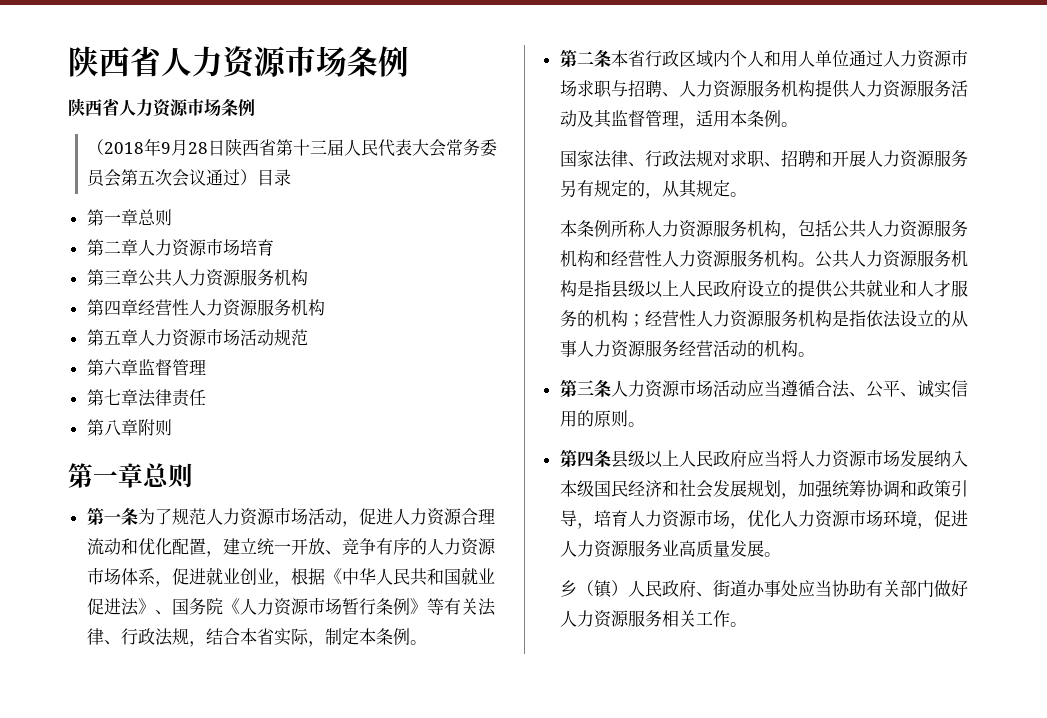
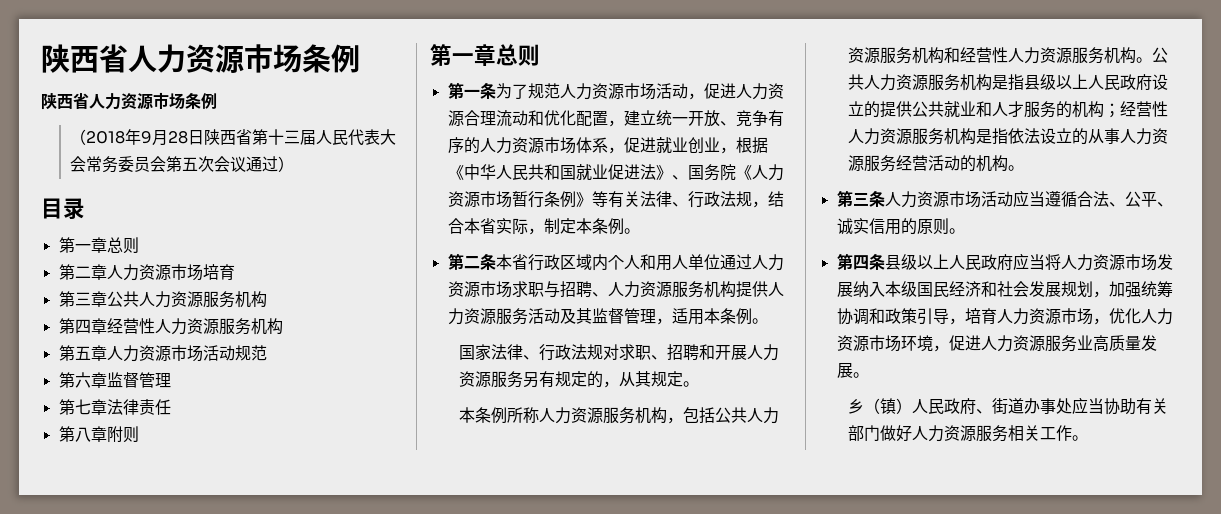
- （2018年9月28日陕西省第十三届人民代表大会常务委员会第五次会议通过）目录
+ （2018年9月28日陕西省第十三届人民代表大会常务委员会第五次会议通过）
+ 目录

